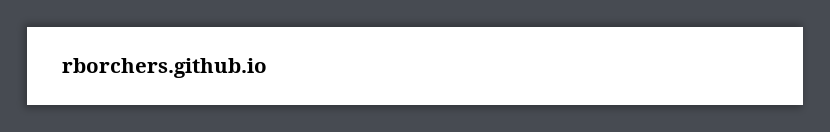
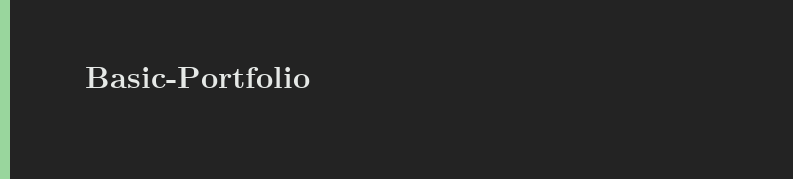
- rborchers.github.io
+ Basic-Portfolio

